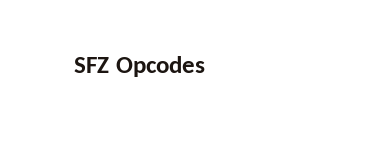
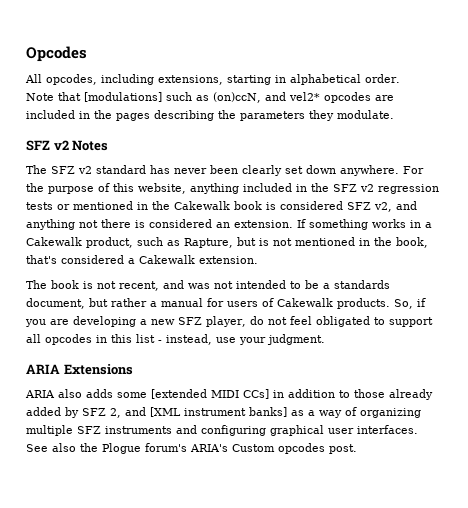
- SFZ Opcodes
+ Opcodes
+ All opcodes, including extensions, starting in alphabetical order.
+ Note that [modulations] such as (on)ccN, and vel2* opcodes are included in the pages describing the parameters they modulate.
+ SFZ v2 Notes
+ The SFZ v2 standard has never been clearly set down anywhere. For the purpose of this website, anything included in the SFZ v2 regression tests or mentioned in the Cakewalk book is considered SFZ v2, and anything not there is considered an extension. If something works in a Cakewalk product, such as Rapture, but is not mentioned in the book, that's considered a Cakewalk extension.
+ The book is not recent, and was not intended to be a standards document, but rather a manual for users of Cakewalk products. So, if you are developing a new SFZ player, do not feel obligated to support all opcodes in this list - instead, use your judgment.
+ ARIA Extensions
+ ARIA also adds some [extended MIDI CCs] in addition to those already added by SFZ 2, and [XML instrument banks] as a way of organizing multiple SFZ instruments and configuring graphical user interfaces. See also the Plogue forum's ARIA's Custom opcodes post.

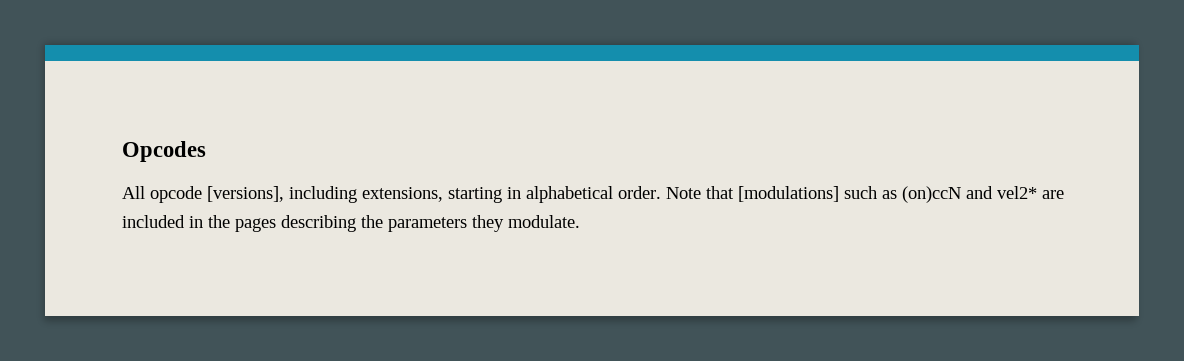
- All opcodes, including extensions, starting in alphabetical order.
- Note that [modulations] such as (on)ccN, and vel2* opcodes are included in the pages describing the parameters they modulate.
+ All opcode [versions], including extensions, starting in alphabetical order. Note that [modulations] such as (on)ccN and vel2* are included in the pages describing the parameters they modulate.
- SFZ v2 Notes
- The SFZ v2 standard has never been clearly set down anywhere. For the purpose of this website, anything included in the SFZ v2 regression tests or mentioned in the Cakewalk book is considered SFZ v2, and anything not there is considered an extension. If something works in a Cakewalk product, such as Rapture, but is not mentioned in the book, that's considered a Cakewalk extension.
- The book is not recent, and was not intended to be a standards document, but rather a manual for users of Cakewalk products. So, if you are developing a new SFZ player, do not feel obligated to support all opcodes in this list - instead, use your judgment.
- ARIA Extensions
- ARIA also adds some [extended MIDI CCs] in addition to those already added by SFZ 2, and [XML instrument banks] as a way of organizing multiple SFZ instruments and configuring graphical user interfaces. See also the Plogue forum's ARIA's Custom opcodes post.

